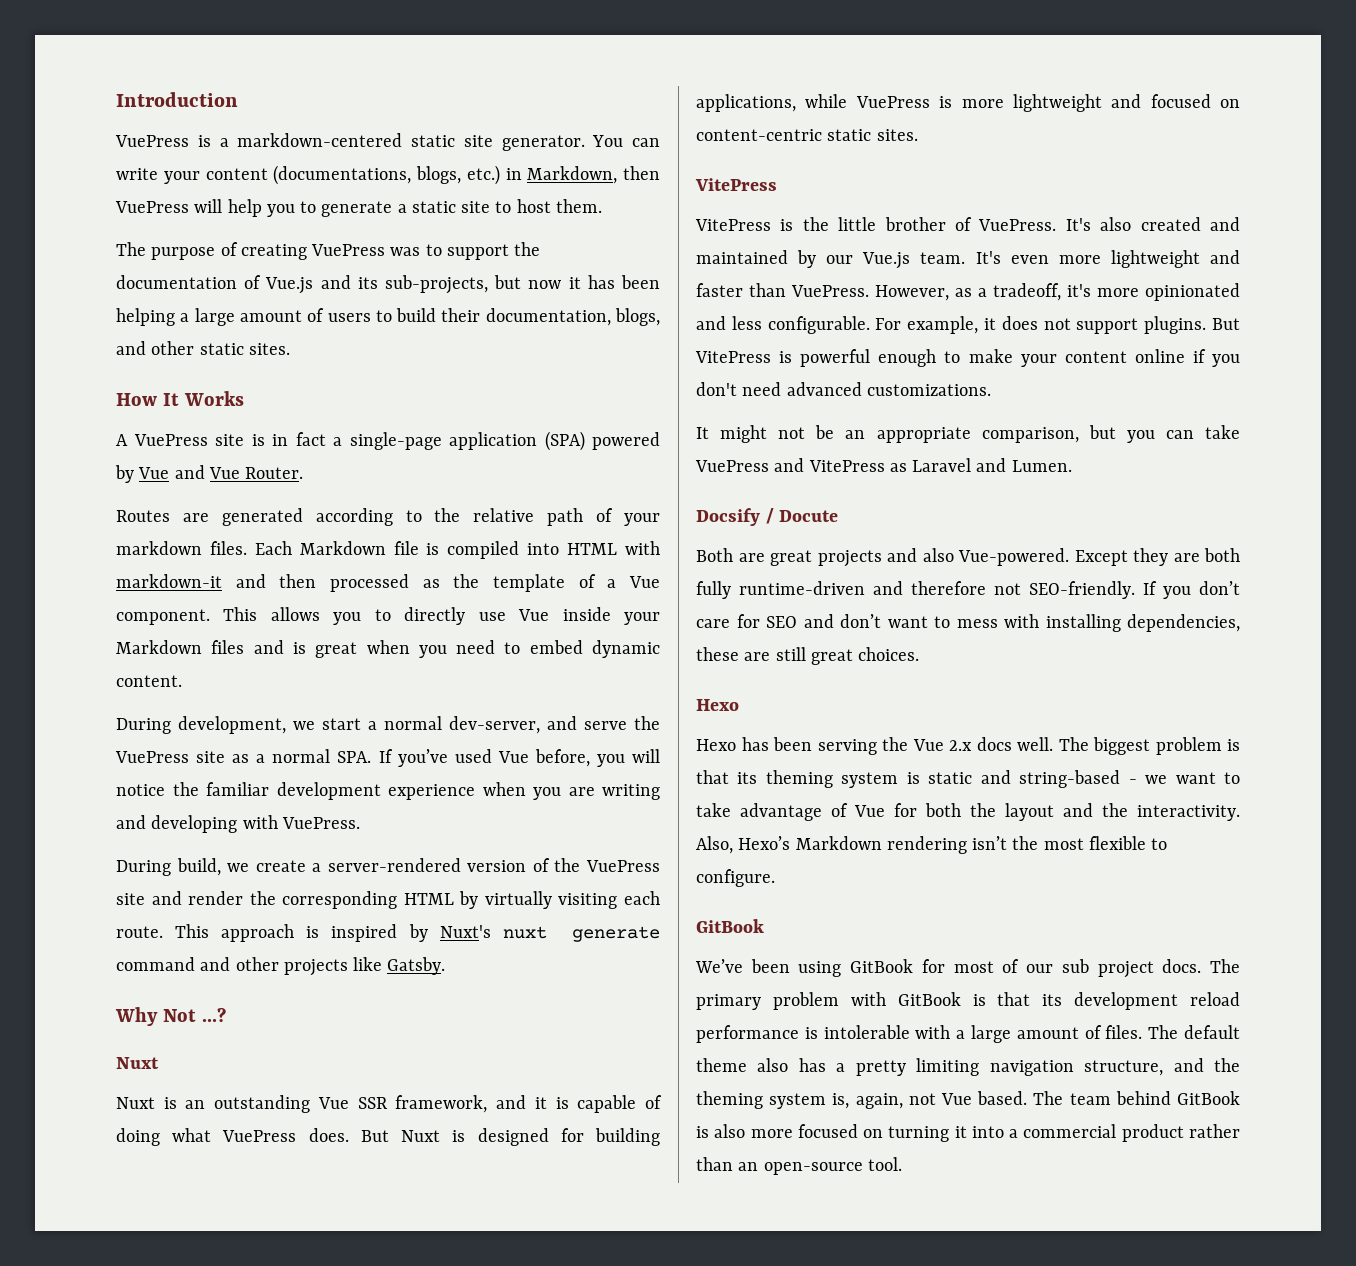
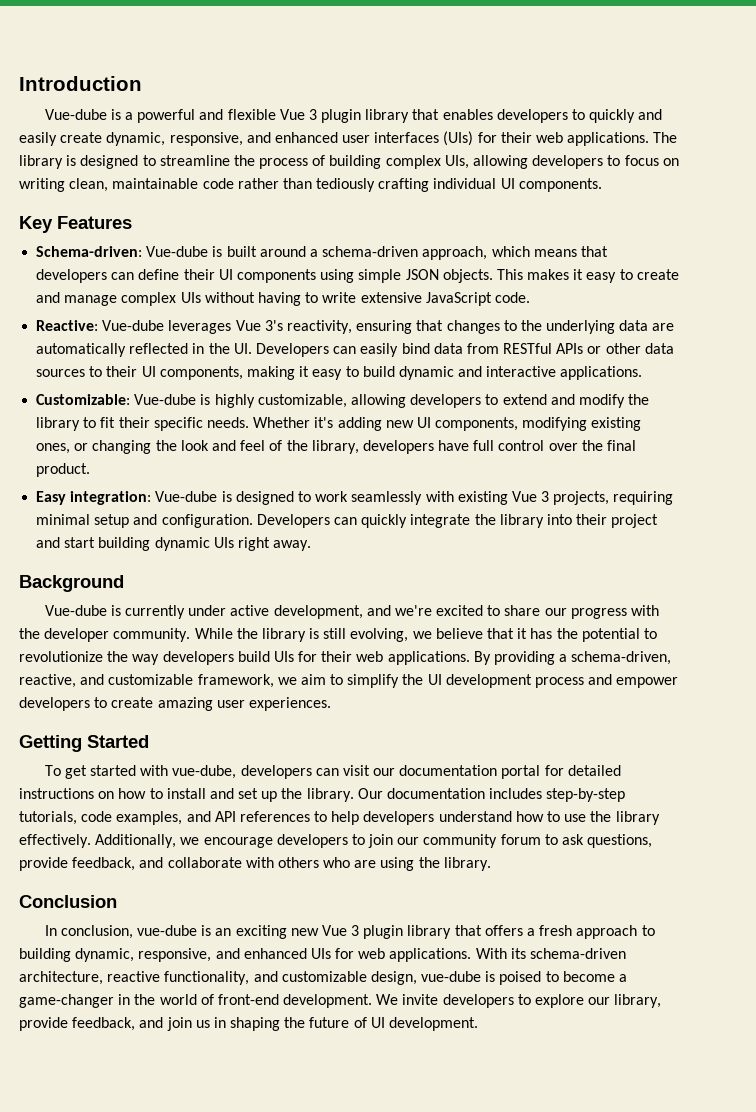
- VuePress is a markdown-centered static site generator. You can write your content (documentations, blogs, etc.) in Markdown, then VuePress will help you to generate a static site to host them.
- The purpose of creating VuePress was to support the documentation of Vue.js and its sub-projects, but now it has been helping a large amount of users to build their documentation, blogs, and other static sites.
- How It Works
- A VuePress site is in fact a single-page application (SPA) powered by Vue and Vue Router.
- Routes are generated according to the relative path of your markdown files. Each Markdown file is compiled into HTML with markdown-it and then processed as the template of a Vue component. This allows you to directly use Vue inside your Markdown files and is great when you need to embed dynamic content.
- During development, we start a normal dev-server, and serve the VuePress site as a normal SPA. If you’ve used Vue before, you will notice the familiar development experience when you are writing and developing with VuePress.
- During build, we create a server-rendered version of the VuePress site and render the corresponding HTML by virtually visiting each route. This approach is inspired by Nuxt's nuxt generate command and other projects like Gatsby.
- Why Not ...?
- Nuxt
- Nuxt is an outstanding Vue SSR framework, and it is capable of doing what VuePress does. But Nuxt is designed for building applications, while VuePress is more lightweight and focused on content-centric static sites.
- VitePress
- VitePress is the little brother of VuePress. It's also created and maintained by our Vue.js team. It's even more lightweight and faster than VuePress. However, as a tradeoff, it's more opinionated and less configurable. For example, it does not support plugins. But VitePress is powerful enough to make your content online if you don't need advanced customizations.
- It might not be an appropriate comparison, but you can take VuePress and VitePress as Laravel and Lumen.
- Docsify / Docute
- Both are great projects and also Vue-powered. Except they are both fully runtime-driven and therefore not SEO-friendly. If you don’t care for SEO and don’t want to mess with installing dependencies, these are still great choices.
- Hexo
- Hexo has been serving the Vue 2.x docs well. The biggest problem is that its theming system is static and string-based - we want to take advantage of Vue for both the layout and the interactivity. Also, Hexo’s Markdown rendering isn’t the most flexible to configure.
- GitBook
- We’ve been using GitBook for most of our sub project docs. The primary problem with GitBook is that its development reload performance is intolerable with a large amount of files. The default theme also has a pretty limiting navigation structure, and the theming system is, again, not Vue based. The team behind GitBook is also more focused on turning it into a commercial product rather than an open-source tool.
+ Vue-dube is a powerful and flexible Vue 3 plugin library that enables developers to quickly and easily create dynamic, responsive, and enhanced user interfaces (UIs) for their web applications. The library is designed to streamline the process of building complex UIs, allowing developers to focus on writing clean, maintainable code rather than tediously crafting individual UI components.
+ Key Features
+ Schema-driven: Vue-dube is built around a schema-driven approach, which means that developers can define their UI components using simple JSON objects. This makes it easy to create and manage complex UIs without having to write extensive JavaScript code.
+ Reactive: Vue-dube leverages Vue 3's reactivity, ensuring that changes to the underlying data are automatically reflected in the UI. Developers can easily bind data from RESTful APIs or other data sources to their UI components, making it easy to build dynamic and interactive applications.
+ Customizable: Vue-dube is highly customizable, allowing developers to extend and modify the library to fit their specific needs. Whether it's adding new UI components, modifying existing ones, or changing the look and feel of the library, developers have full control over the final product.
+ Easy integration: Vue-dube is designed to work seamlessly with existing Vue 3 projects, requiring minimal setup and configuration. Developers can quickly integrate the library into their project and start building dynamic UIs right away.
+ Background
+ Vue-dube is currently under active development, and we're excited to share our progress with the developer community. While the library is still evolving, we believe that it has the potential to revolutionize the way developers build UIs for their web applications. By providing a schema-driven, reactive, and customizable framework, we aim to simplify the UI development process and empower developers to create amazing user experiences.
+ Getting Started
+ To get started with vue-dube, developers can visit our documentation portal for detailed instructions on how to install and set up the library. Our documentation includes step-by-step tutorials, code examples, and API references to help developers understand how to use the library effectively. Additionally, we encourage developers to join our community forum to ask questions, provide feedback, and collaborate with others who are using the library.
+ Conclusion
+ In conclusion, vue-dube is an exciting new Vue 3 plugin library that offers a fresh approach to building dynamic, responsive, and enhanced UIs for web applications. With its schema-driven architecture, reactive functionality, and customizable design, vue-dube is poised to become a game-changer in the world of front-end development. We invite developers to explore our library, provide feedback, and join us in shaping the future of UI development.

